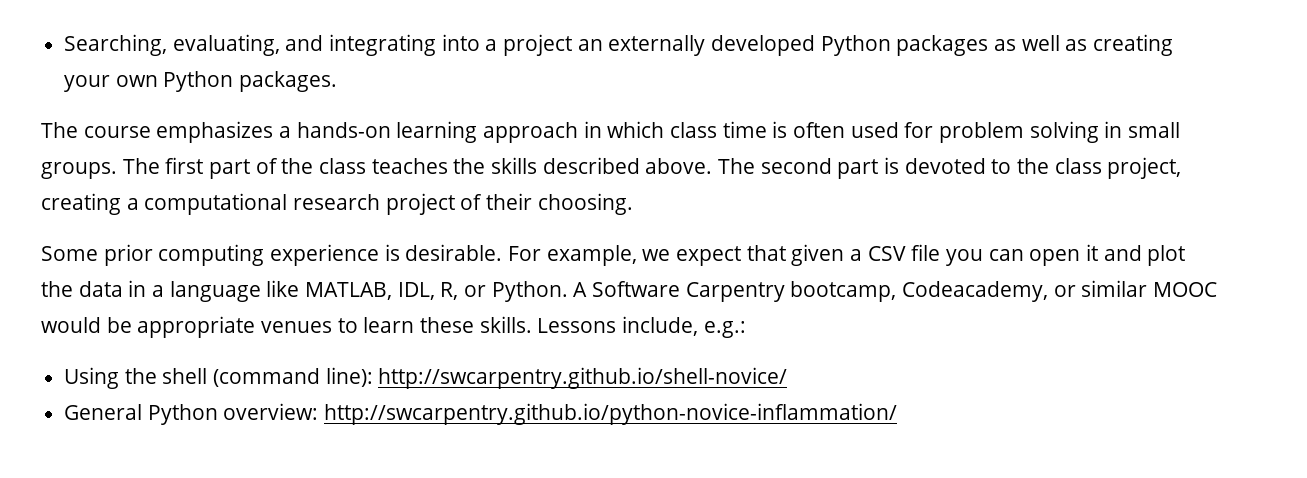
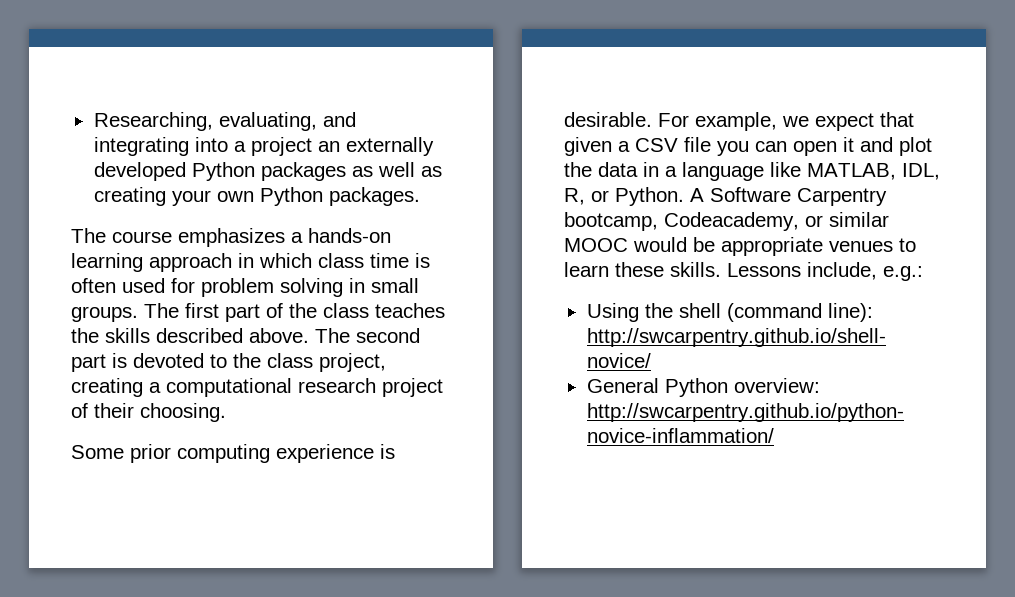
- Searching, evaluating, and integrating into a project an externally developed Python packages as well as creating your own Python packages.
+ Researching, evaluating, and integrating into a project an externally developed Python packages as well as creating your own Python packages.

